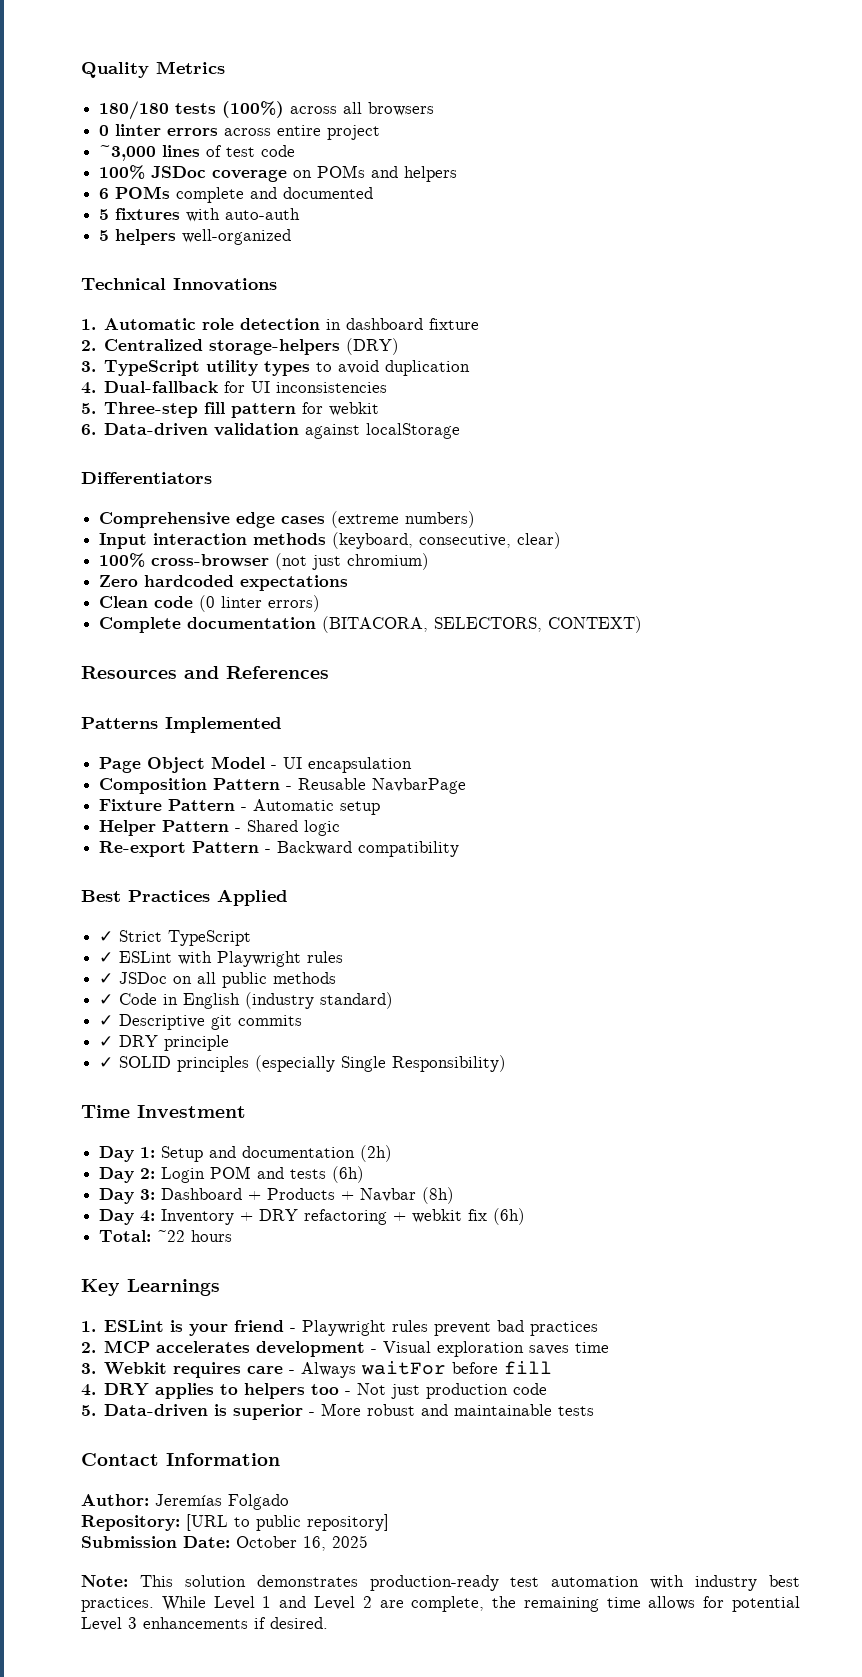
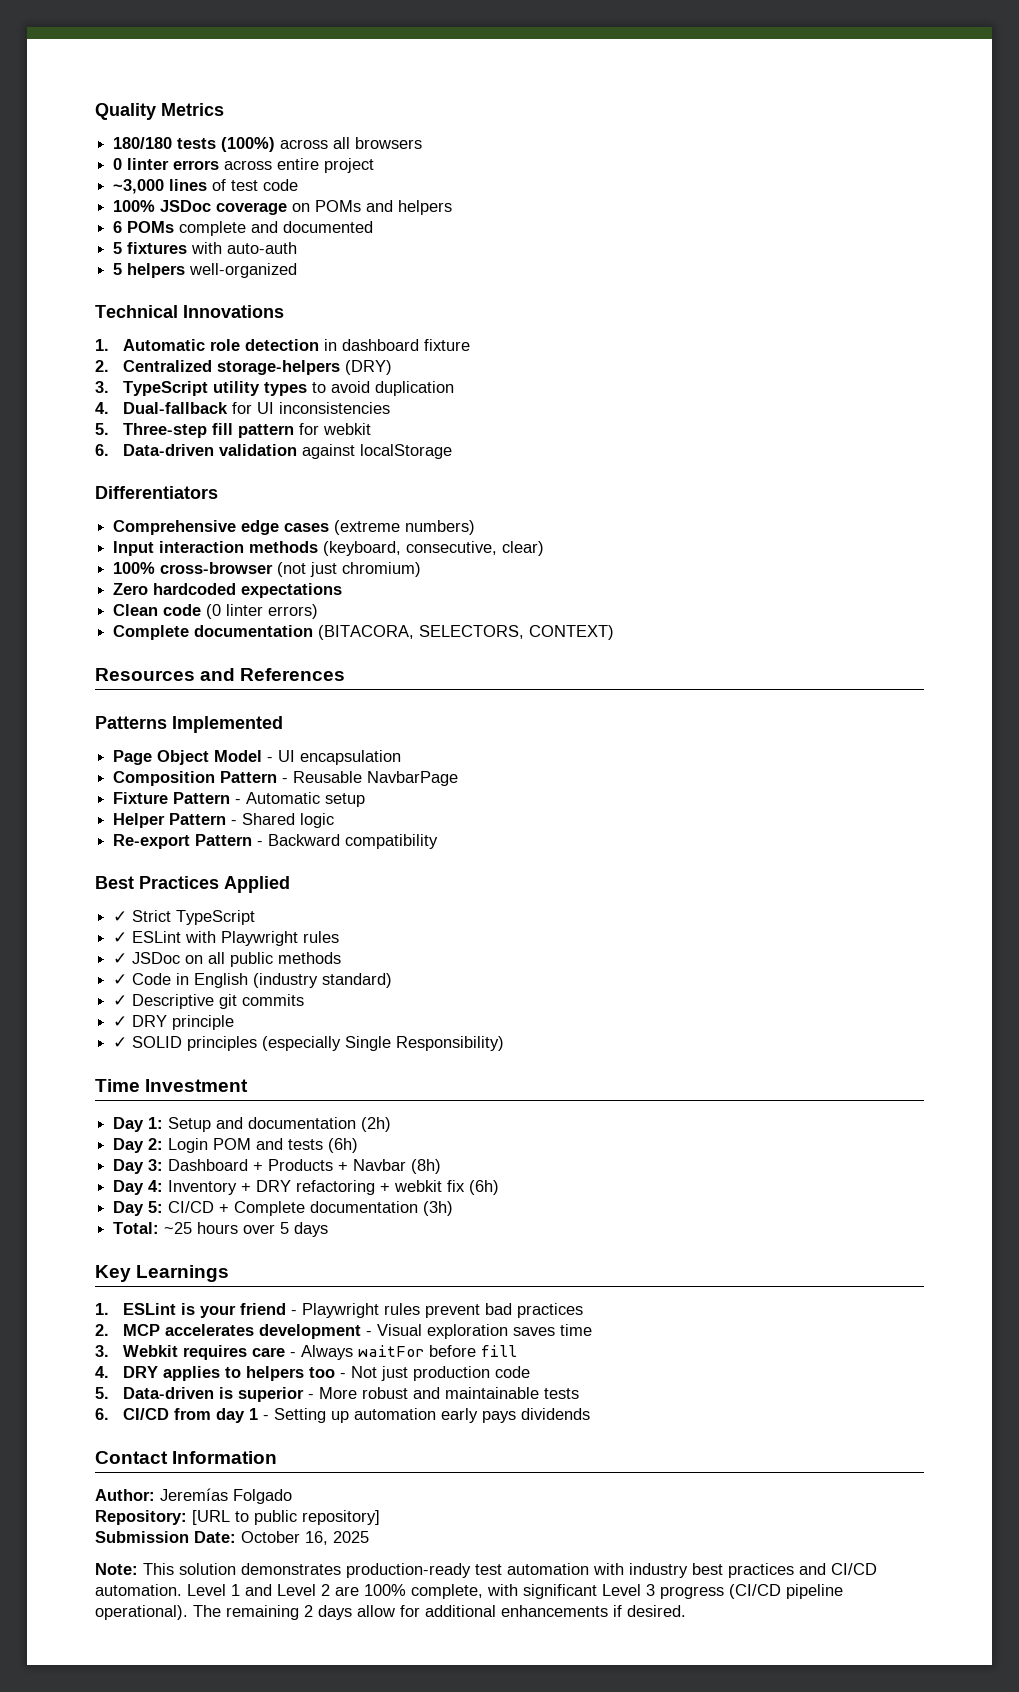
+ Day 5: CI/CD + Complete documentation (3h)
- Total: ~22 hours
+ Total: ~25 hours over 5 days
+ 6. CI/CD from day 1 - Setting up automation early pays dividends
- Note: This solution demonstrates production-ready test automation with industry best practices. While Level 1 and Level 2 are complete, the remaining time allows for potential Level 3 enhancements if desired.
+ Note: This solution demonstrates production-ready test automation with industry best practices and CI/CD automation. Level 1 and Level 2 are 100% complete, with significant Level 3 progress (CI/CD pipeline operational). The remaining 2 days allow for additional enhancements if desired.

